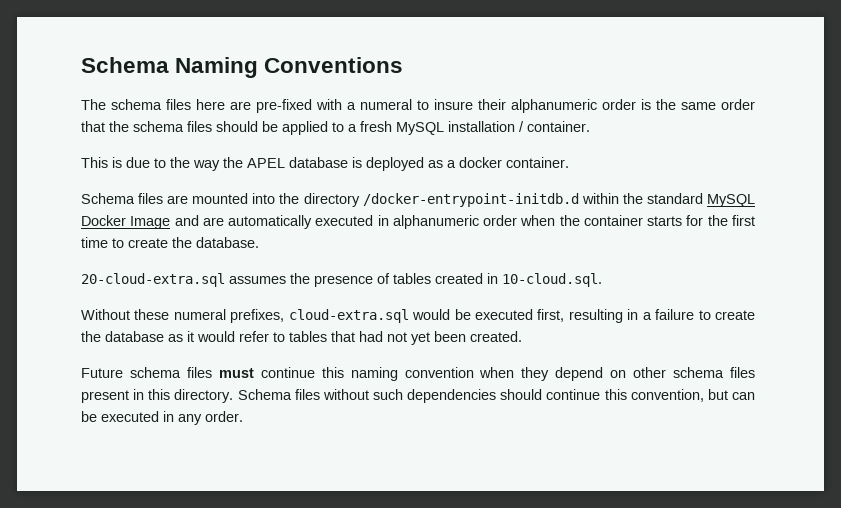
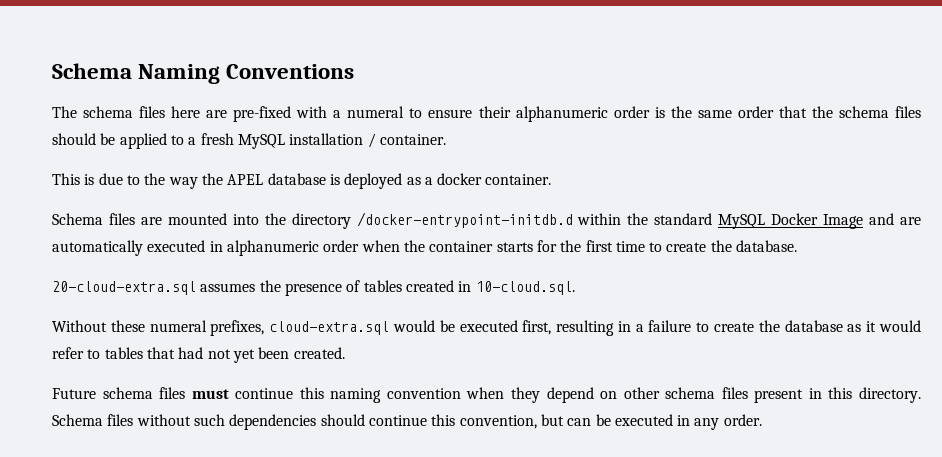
- The schema files here are pre-fixed with a numeral to insure their alphanumeric order is the same order that the schema files should be applied to a fresh MySQL installation / container.
+ The schema files here are pre-fixed with a numeral to ensure their alphanumeric order is the same order that the schema files should be applied to a fresh MySQL installation / container.

